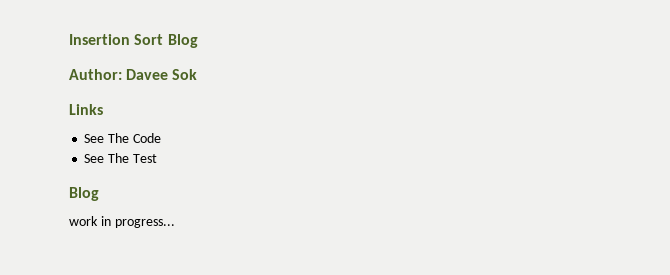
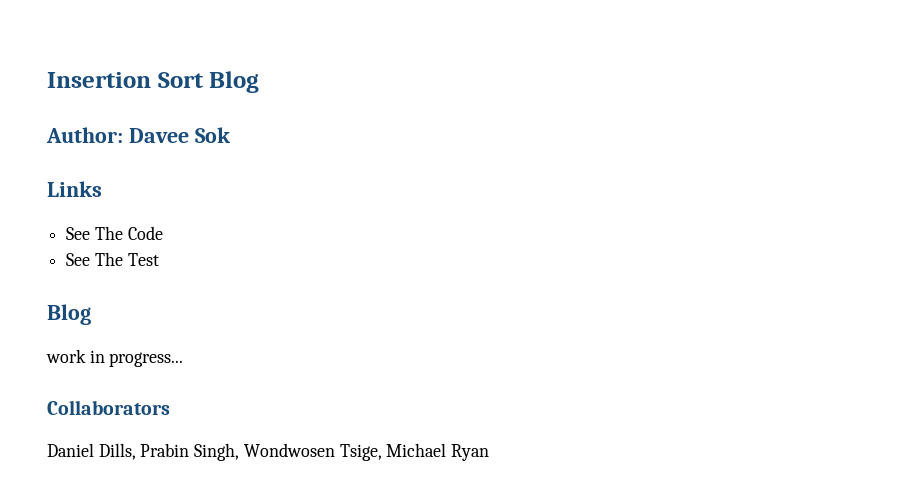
+ Collaborators
+ Daniel Dills, Prabin Singh, Wondwosen Tsige, Michael Ryan

